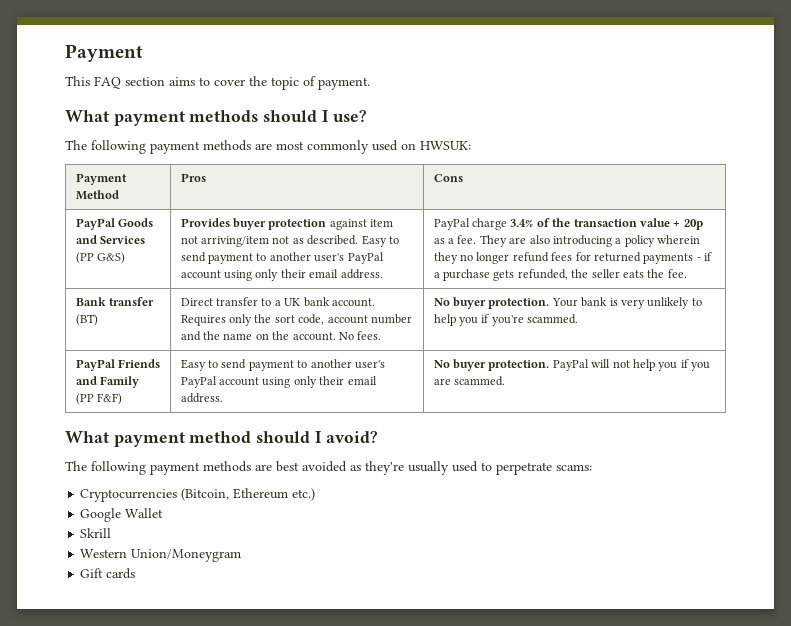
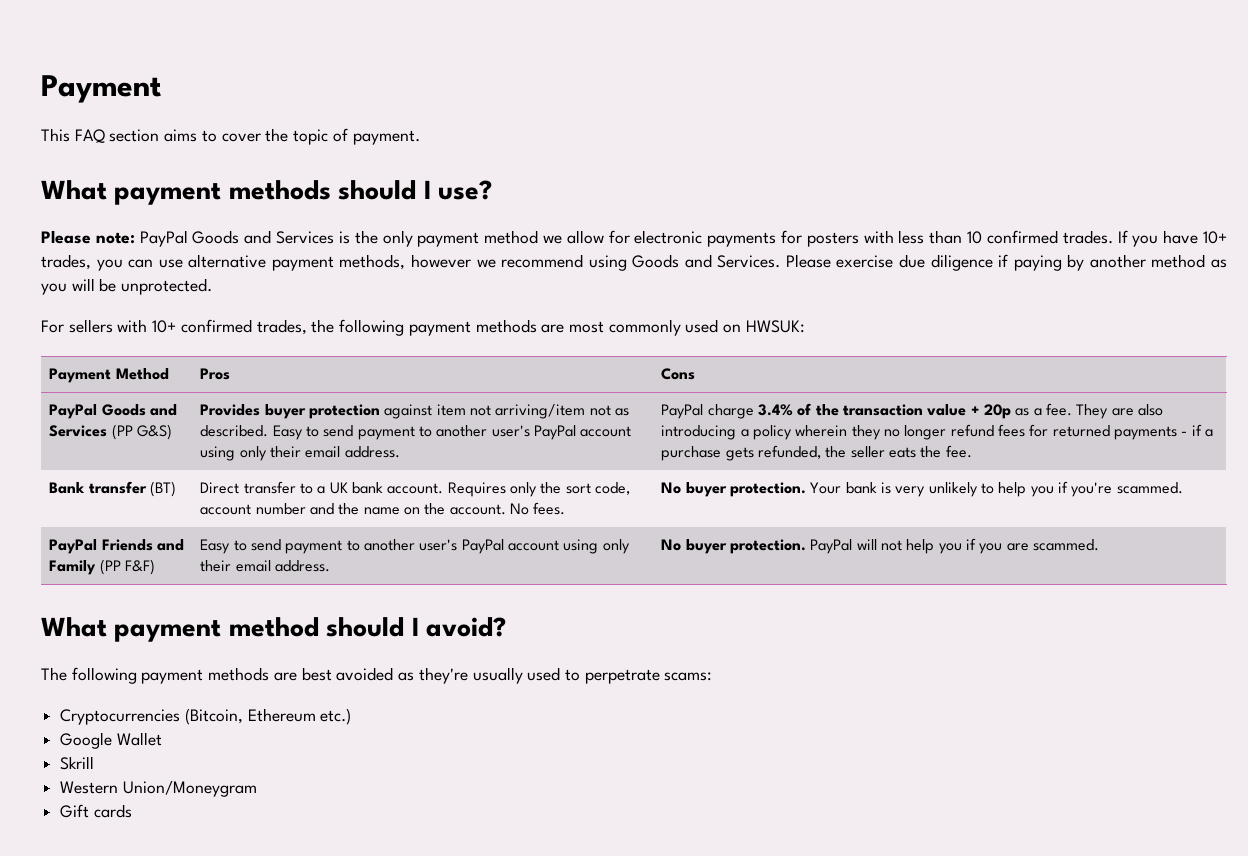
- The following payment methods are most commonly used on HWSUK:
+ Please note: PayPal Goods and Services is the only payment method we allow for electronic payments for posters with less than 10 confirmed trades. If you have 10+ trades, you can use alternative payment methods, however we recommend using Goods and Services. Please exercise due diligence if paying by another method as you will be unprotected.
+ For sellers with 10+ confirmed trades, the following payment methods are most commonly used on HWSUK:

